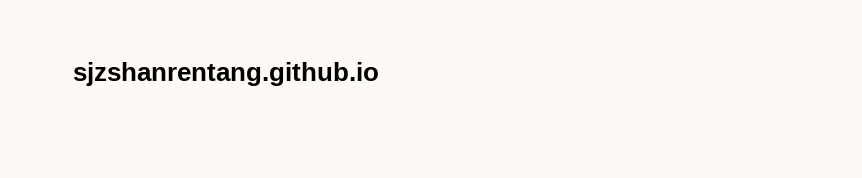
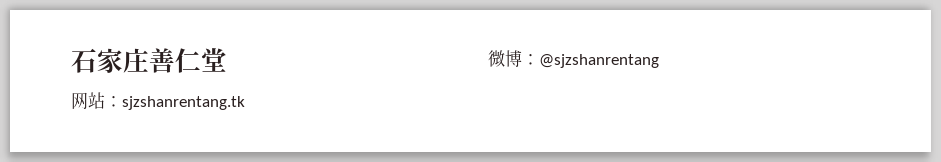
- sjzshanrentang.github.io
+ 石家庄善仁堂
+ 网站：sjzshanrentang.tk
+ 微博：@sjzshanrentang

